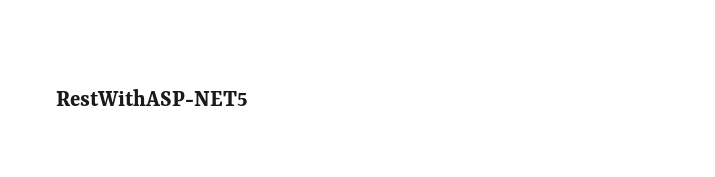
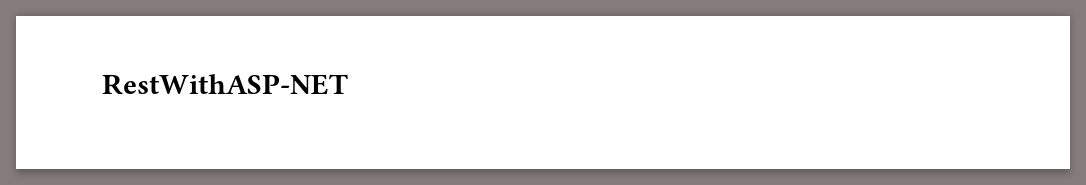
- RestWithASP-NET5
+ RestWithASP-NET

